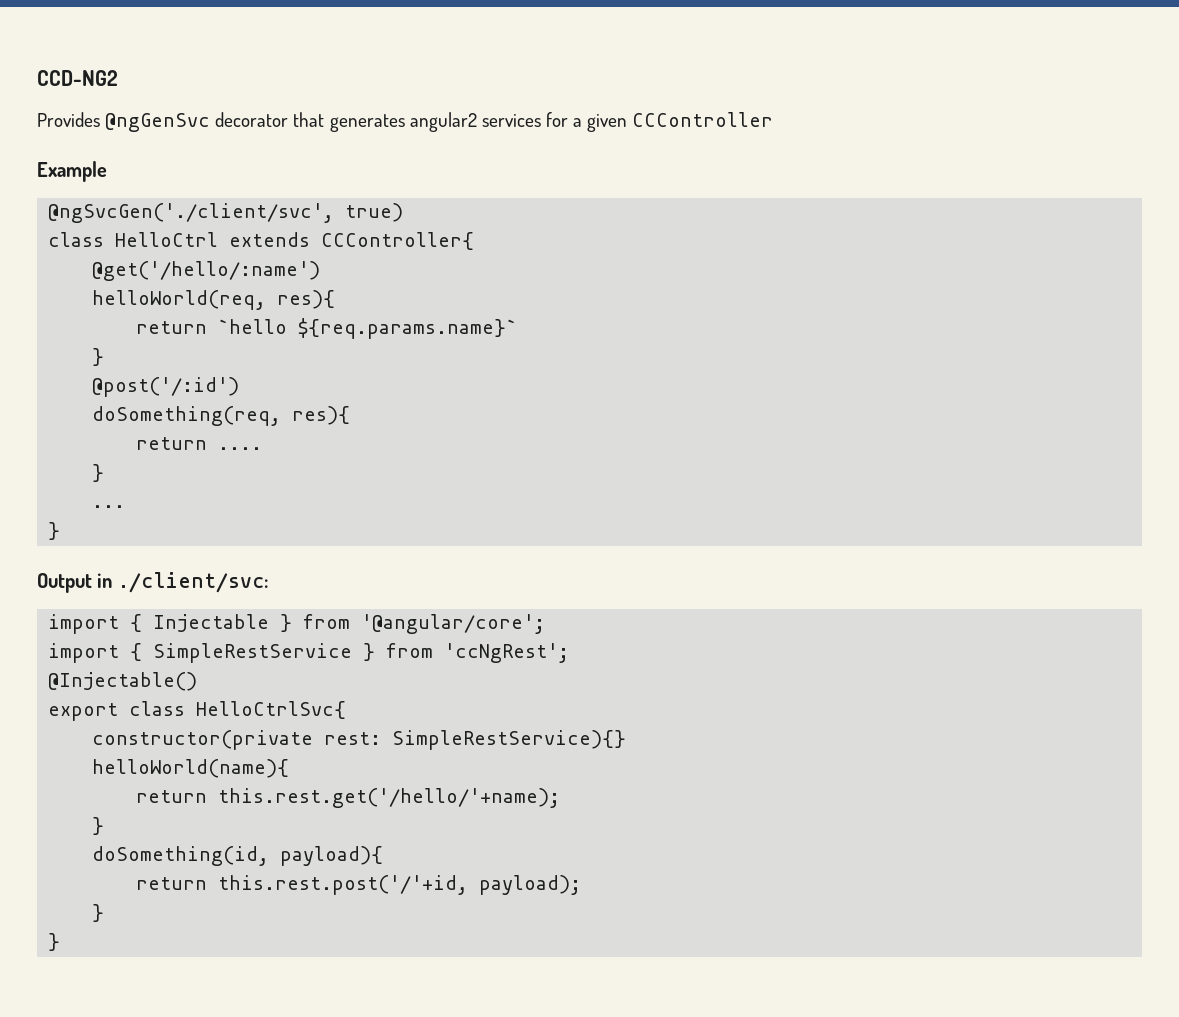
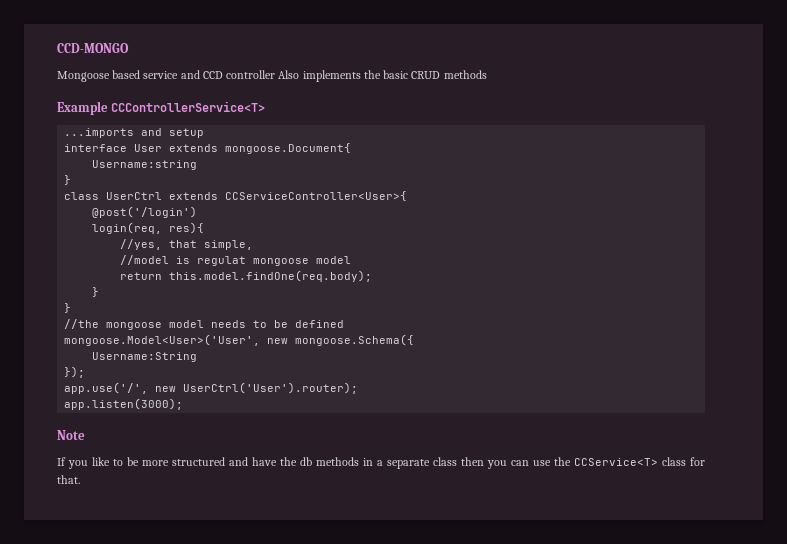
- CCD-NG2
- Provides @ngGenSvc decorator that generates angular2 services for a given CCController
- Example
- @ngSvcGen('./client/svc', true)
- class HelloCtrl extends CCController{
- @get('/hello/:name')
- helloWorld(req, res){
- return `hello ${req.params.name}`
+ CCD-MONGO
+ Mongoose based service and CCD controller Also implements the basic CRUD methods
+ Example CCControllerService<T>
+ ...imports and setup
+ interface User extends mongoose.Document{
+ Username:string
  }
- @post('/:id')
- doSomething(req, res){
- return ....
- }
- ...
- }
- Output in ./client/svc:
- import { Injectable } from '@angular/core';
- import { SimpleRestService } from 'ccNgRest';
- @Injectable()
- export class HelloCtrlSvc{
- constructor(private rest: SimpleRestService){}
- helloWorld(name){
- return this.rest.get('/hello/'+name);
- }
- doSomething(id, payload){
- return this.rest.post('/'+id, payload);
+ class UserCtrl extends CCServiceController<User>{
+ @post('/login')
+ login(req, res){
+ //yes, that simple,
+ //model is regulat mongoose model
+ return this.model.findOne(req.body);
  }
  }
+ //the mongoose model needs to be defined
+ mongoose.Model<User>('User', new mongoose.Schema({
+ Username:String
+ });
+ app.use('/', new UserCtrl('User').router);
+ app.listen(3000);
+ Note
+ If you like to be more structured and have the db methods in a separate class then you can use the CCService<T> class for that.

